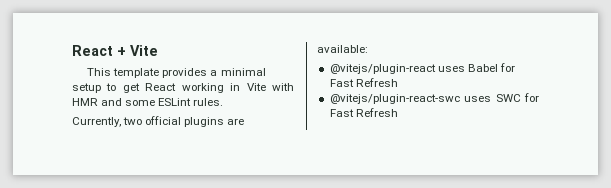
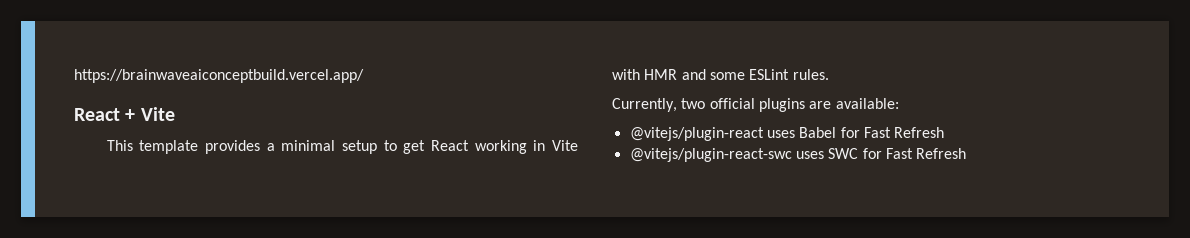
+ https://brainwaveaiconceptbuild.vercel.app/

